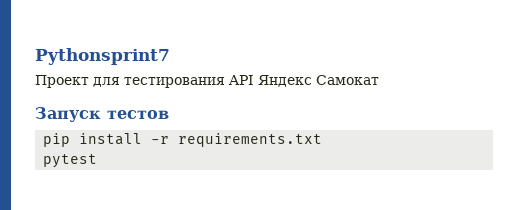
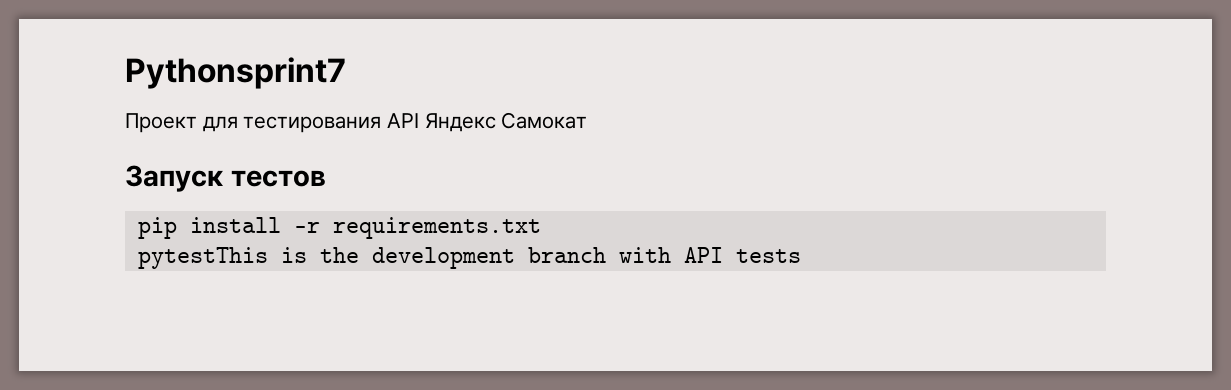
- pytest
+ pytestThis is the development branch with API tests

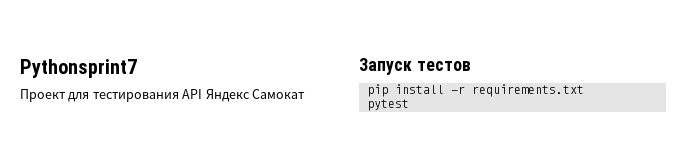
- pytestThis is the development branch with API tests
+ pytest

